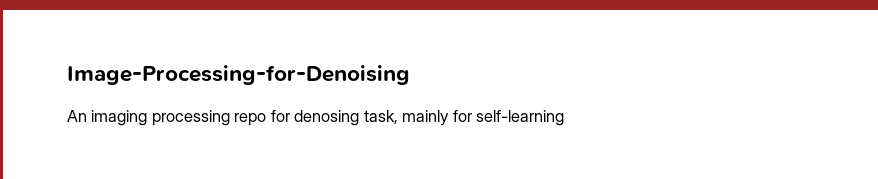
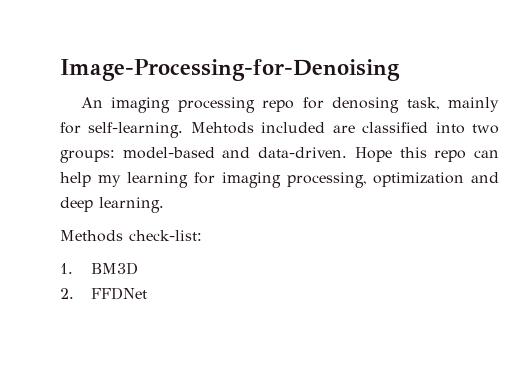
- An imaging processing repo for denosing task, mainly for self-learning
+ An imaging processing repo for denosing task, mainly for self-learning. Mehtods included are classified into two groups: model-based and data-driven. Hope this repo can help my learning for imaging processing, optimization and deep learning.
+ Methods check-list:
+ 1. BM3D
+ 2. FFDNet

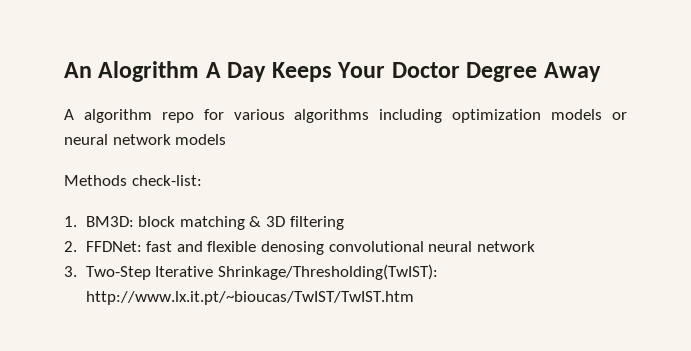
- Image-Processing-for-Denoising
- An imaging processing repo for denosing task, mainly for self-learning. Mehtods included are classified into two groups: model-based and data-driven. Hope this repo can help my learning for imaging processing, optimization and deep learning.
+ An Alogrithm A Day Keeps Your Doctor Degree Away
+ A algorithm repo for various algorithms including optimization models or neural network models
  Methods check-list:
- 1. BM3D
- 2. FFDNet
+ 1. BM3D: block matching & 3D filtering
+ 2. FFDNet: fast and flexible denosing convolutional neural network
+ 3. Two-Step Iterative Shrinkage/Thresholding(TwIST): http://www.lx.it.pt/~bioucas/TwIST/TwIST.htm

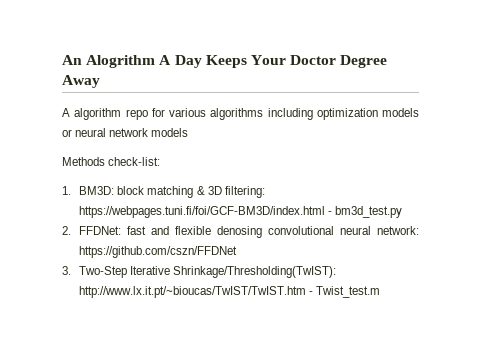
- 1. BM3D: block matching & 3D filtering
+ 1. BM3D: block matching & 3D filtering: https://webpages.tuni.fi/foi/GCF-BM3D/index.html - bm3d_test.py
- 2. FFDNet: fast and flexible denosing convolutional neural network
+ 2. FFDNet: fast and flexible denosing convolutional neural network: https://github.com/cszn/FFDNet
- 3. Two-Step Iterative Shrinkage/Thresholding(TwIST): http://www.lx.it.pt/~bioucas/TwIST/TwIST.htm
+ 3. Two-Step Iterative Shrinkage/Thresholding(TwIST): http://www.lx.it.pt/~bioucas/TwIST/TwIST.htm - Twist_test.m

